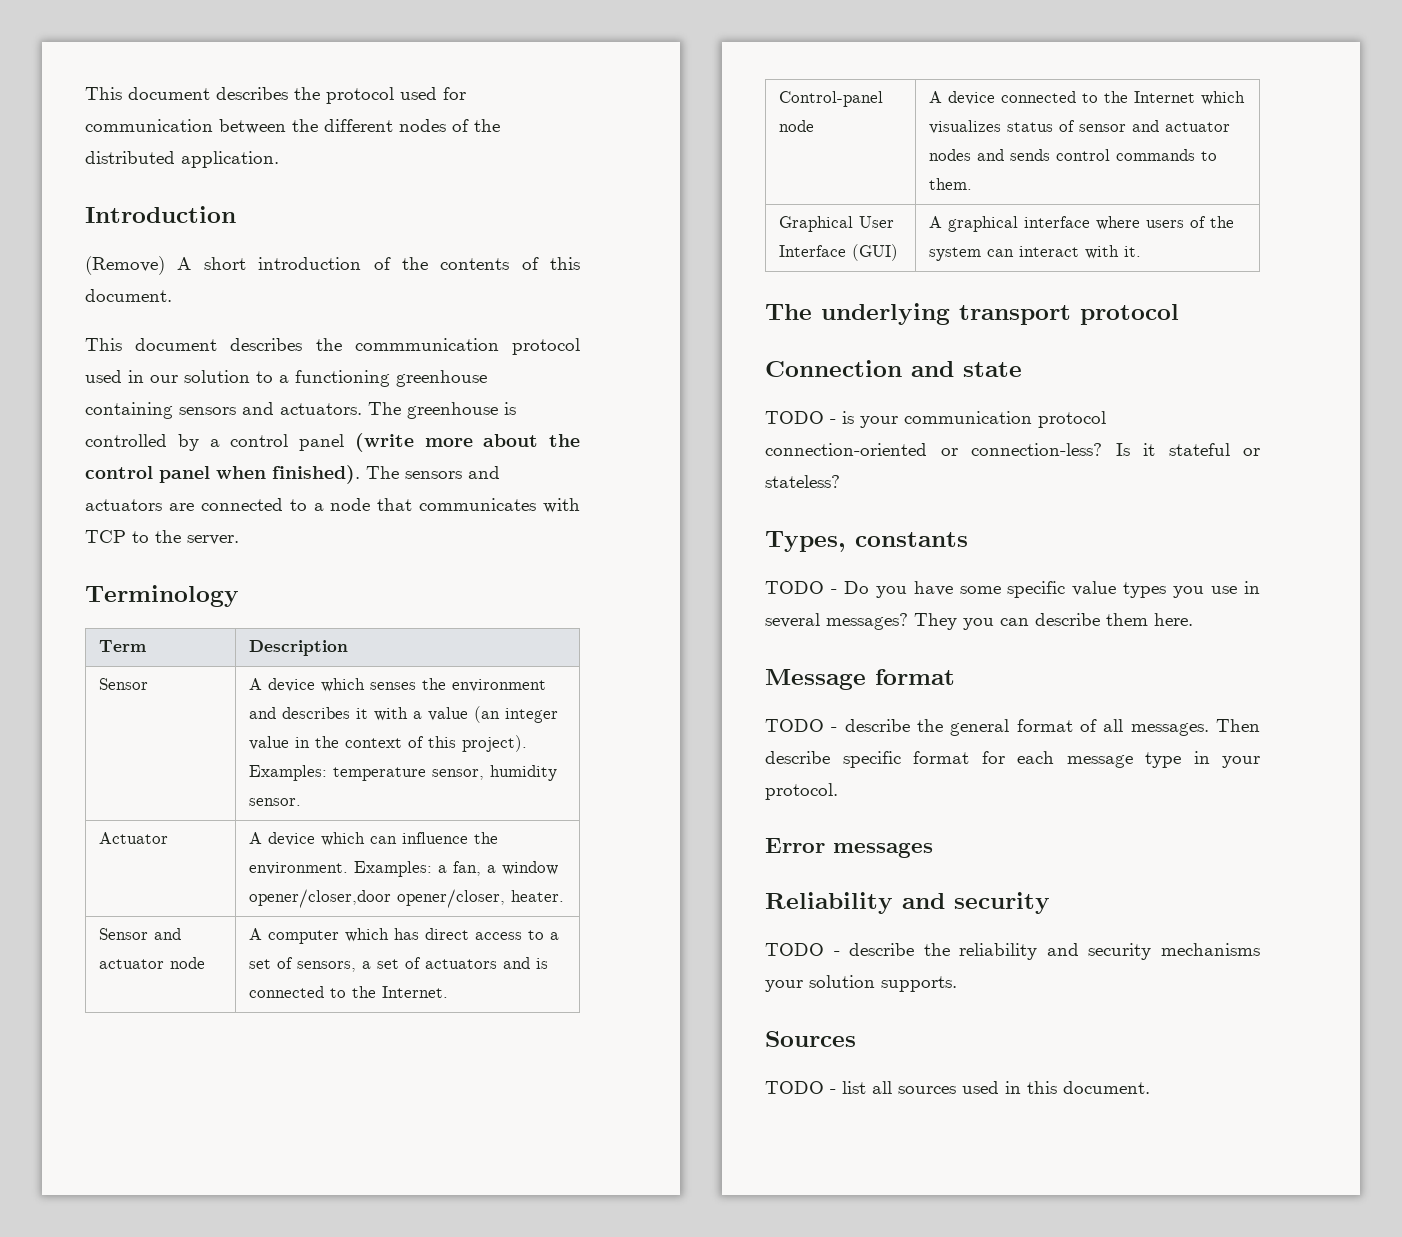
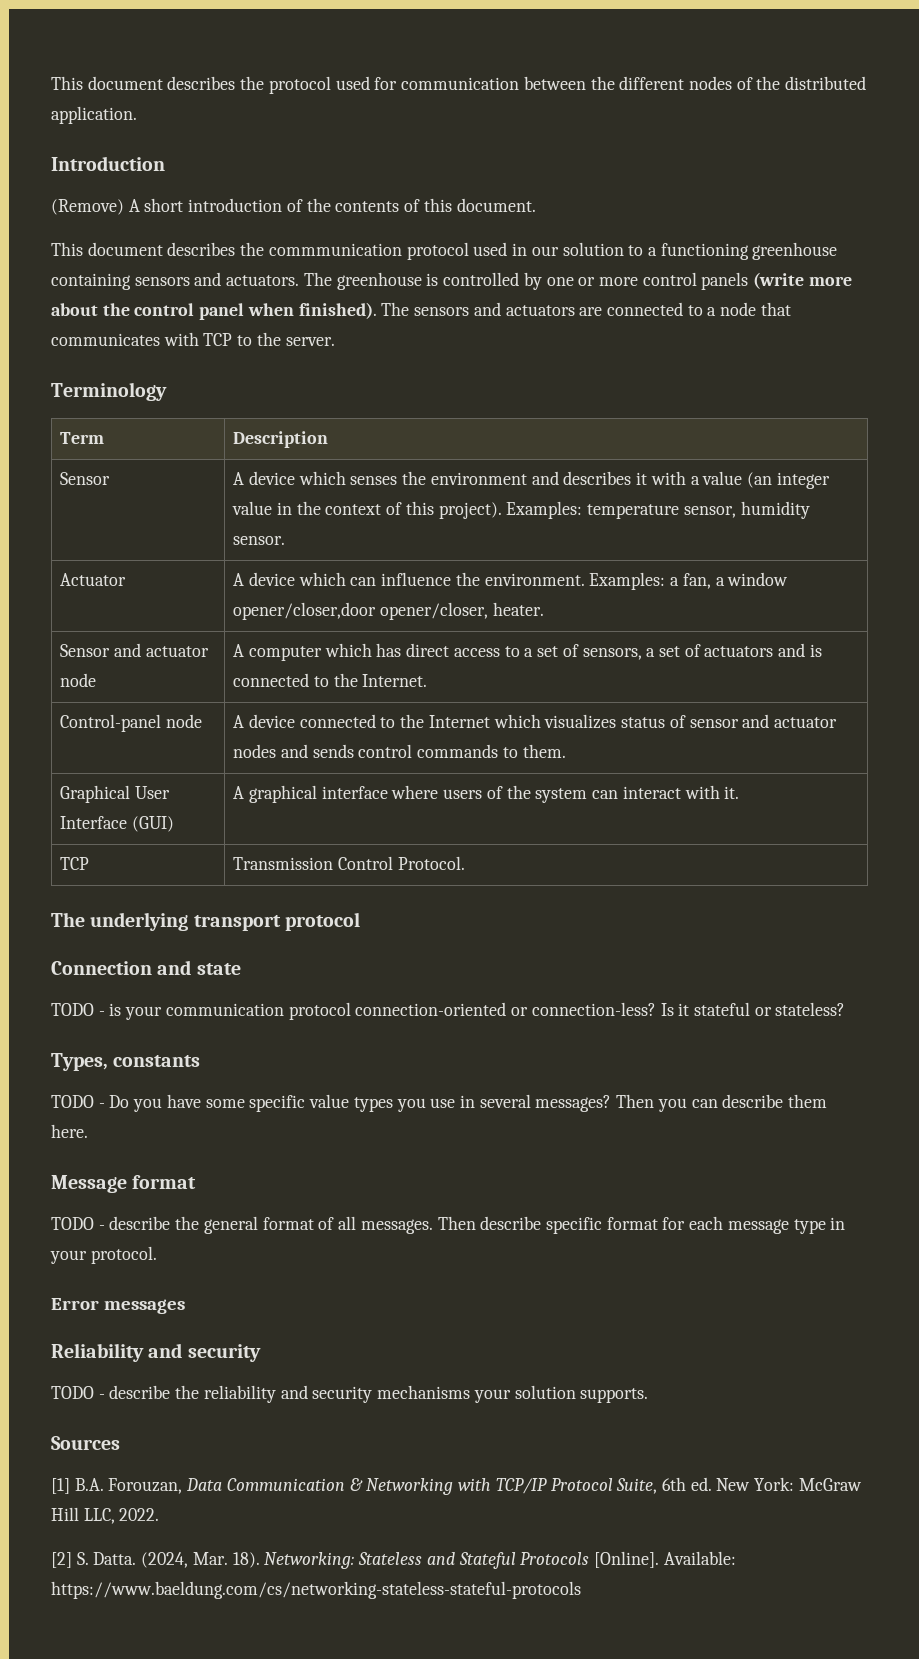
- The greenhouse is controlled by a control panel (write more about the control panel when finished).
+ The greenhouse is controlled by one or more control panels (write more about the control panel when finished).
+ TCP | Transmission Control Protocol.
- They you can describe them here.
+ Then you can describe them here.
- TODO - list all sources used in this document.
+ [1] B.A. Forouzan, Data Communication & Networking with TCP/IP Protocol Suite, 6th ed. New York: McGraw Hill LLC, 2022.
+ [2] S. Datta. (2024, Mar. 18). Networking: Stateless and Stateful Protocols [Online]. Available: https://www.baeldung.com/cs/networking-stateless-stateful-protocols

